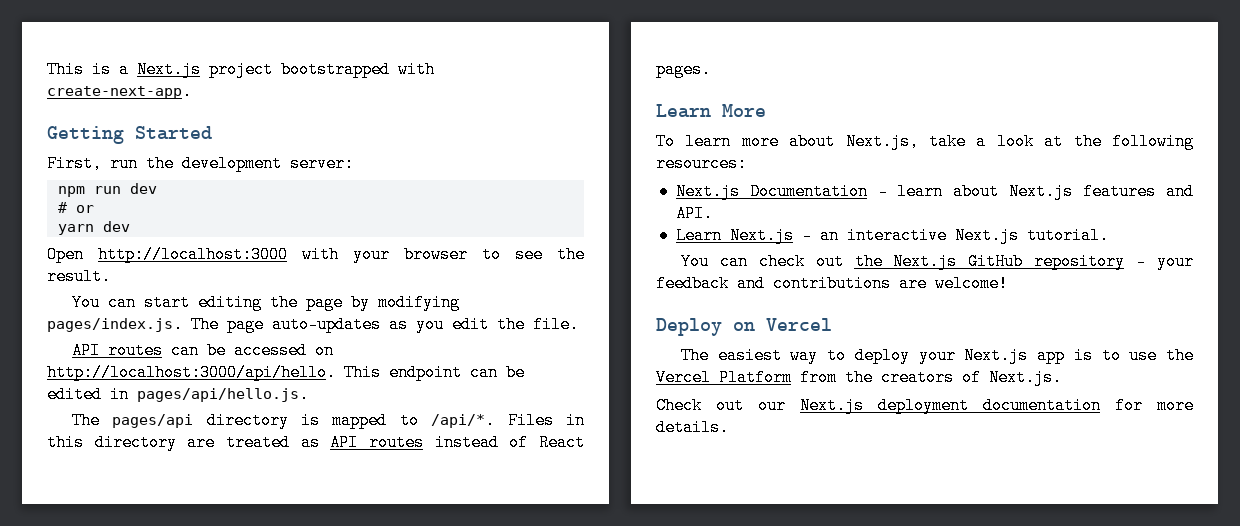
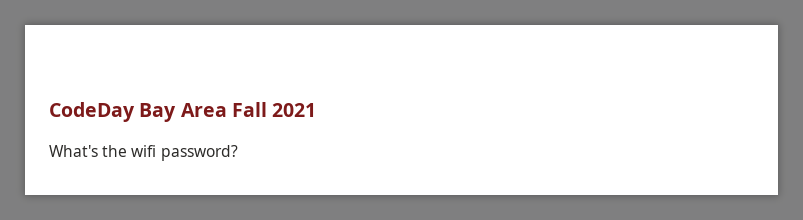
- This is a Next.js project bootstrapped with create-next-app.
- Getting Started
- First, run the development server:
- npm run dev
- # or
- yarn dev
- Open http://localhost:3000 with your browser to see the result.
- You can start editing the page by modifying pages/index.js. The page auto-updates as you edit the file.
- API routes can be accessed on http://localhost:3000/api/hello. This endpoint can be edited in pages/api/hello.js.
- The pages/api directory is mapped to /api/*. Files in this directory are treated as API routes instead of React pages.
- Learn More
- To learn more about Next.js, take a look at the following resources:
- Next.js Documentation - learn about Next.js features and API.
- Learn Next.js - an interactive Next.js tutorial.
- You can check out the Next.js GitHub repository - your feedback and contributions are welcome!
- Deploy on Vercel
- The easiest way to deploy your Next.js app is to use the Vercel Platform from the creators of Next.js.
- Check out our Next.js deployment documentation for more details.
+ CodeDay Bay Area Fall 2021
+ What's the wifi password?

